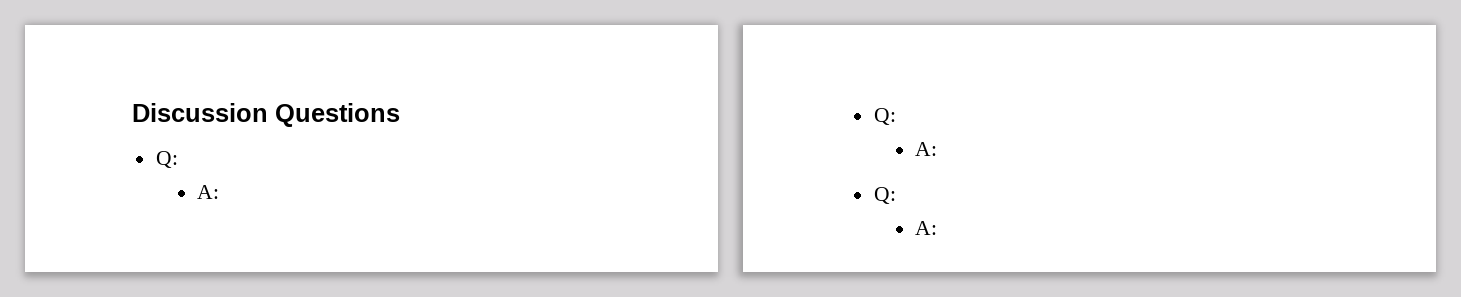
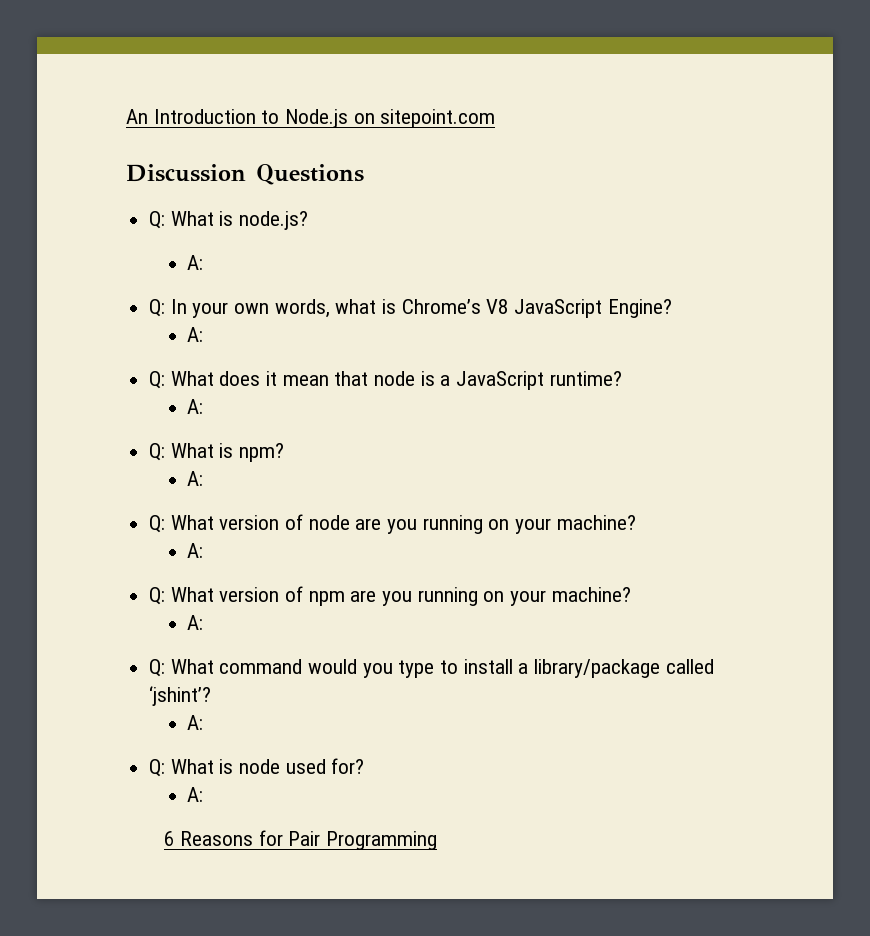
+ An Introduction to Node.js on sitepoint.com
  Discussion Questions
- Q:
+ Q: What is node.js?
  A:
- Q:
+ Q: In your own words, what is Chrome’s V8 JavaScript Engine?
  A:
- Q:
+ Q: What does it mean that node is a JavaScript runtime?
  A:
+ Q: What is npm?
+ A:
+ Q: What version of node are you running on your machine?
+ A:
+ Q: What version of npm are you running on your machine?
+ A:
+ Q: What command would you type to install a library/package called ‘jshint’?
+ A:
+ Q: What is node used for?
+ A:
+ 6 Reasons for Pair Programming

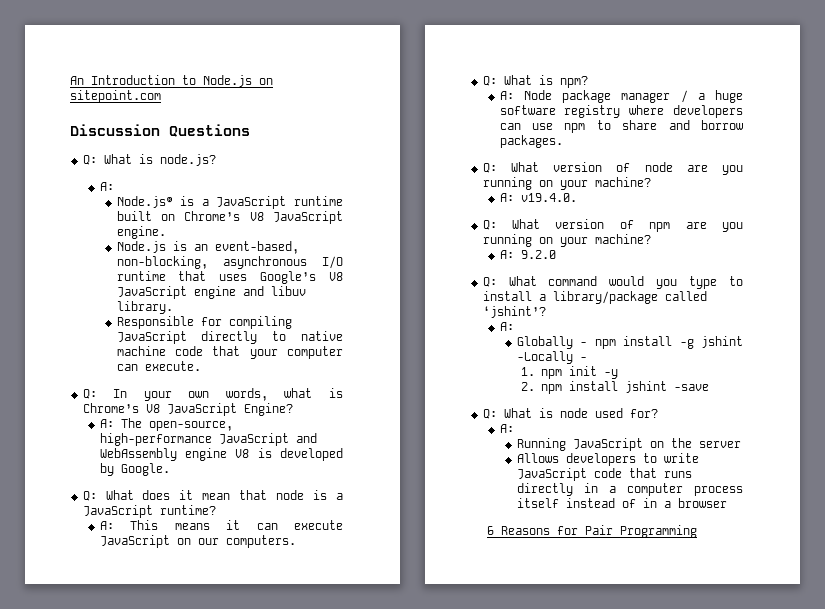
+ Node.js® is a JavaScript runtime built on Chrome’s V8 JavaScript engine.
+ Node.js is an event-based, non-blocking, asynchronous I/O runtime that uses Google’s V8 JavaScript engine and libuv library.
+ Responsible for compiling JavaScript directly to native machine code that your computer can execute.
  Q: In your own words, what is Chrome’s V8 JavaScript Engine?
- A:
+ A: The open-source, high-performance JavaScript and WebAssembly engine V8 is developed by Google.
  Q: What does it mean that node is a JavaScript runtime?
- A:
+ A: This means it can execute JavaScript on our computers.
  Q: What is npm?
- A:
+ A: Node package manager / a huge software registry where developers can use npm to share and borrow packages.
  Q: What version of node are you running on your machine?
- A:
+ A: v19.4.0.
  Q: What version of npm are you running on your machine?
- A:
+ A: 9.2.0
+ Globally - npm install -g jshint -Locally -
+ 1. npm init -y
+ 2. npm install jshint -save
+ Running JavaScript on the server
+ Allows developers to write JavaScript code that runs directly in a computer process itself instead of in a browser

